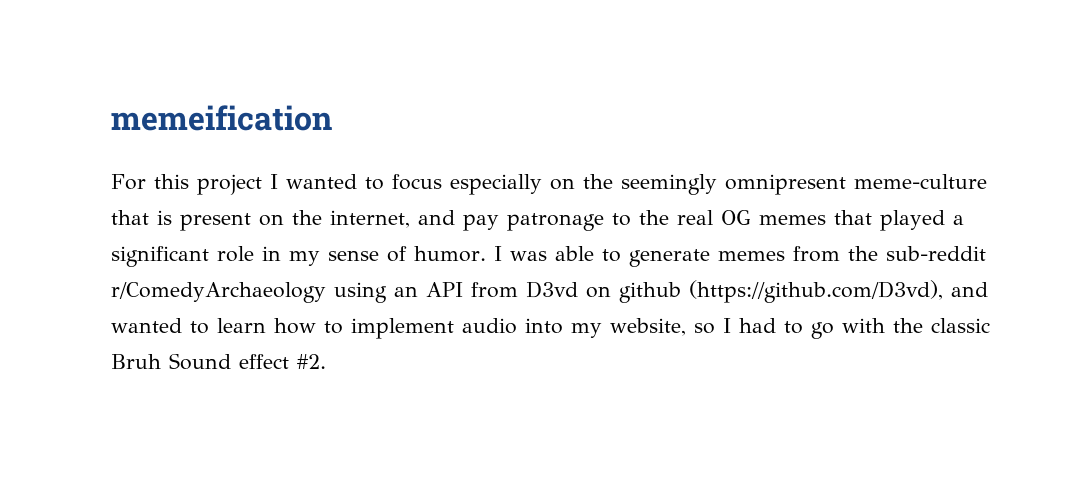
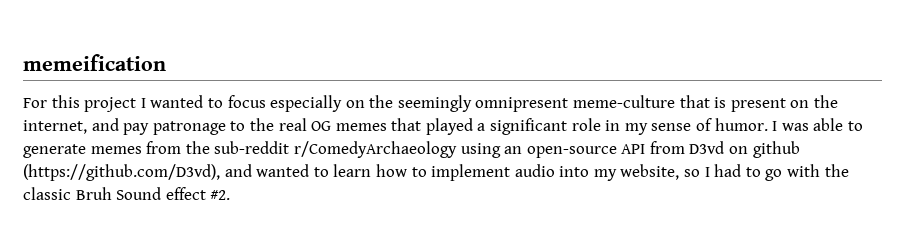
- I was able to generate memes from the sub-reddit r/ComedyArchaeology using an API from D3vd on github (https://github.com/D3vd), and wanted to learn how to implement audio into my website, so I had to go with the classic Bruh Sound effect #2.
+ I was able to generate memes from the sub-reddit r/ComedyArchaeology using an open-source API from D3vd on github (https://github.com/D3vd), and wanted to learn how to implement audio into my website, so I had to go with the classic Bruh Sound effect #2.

